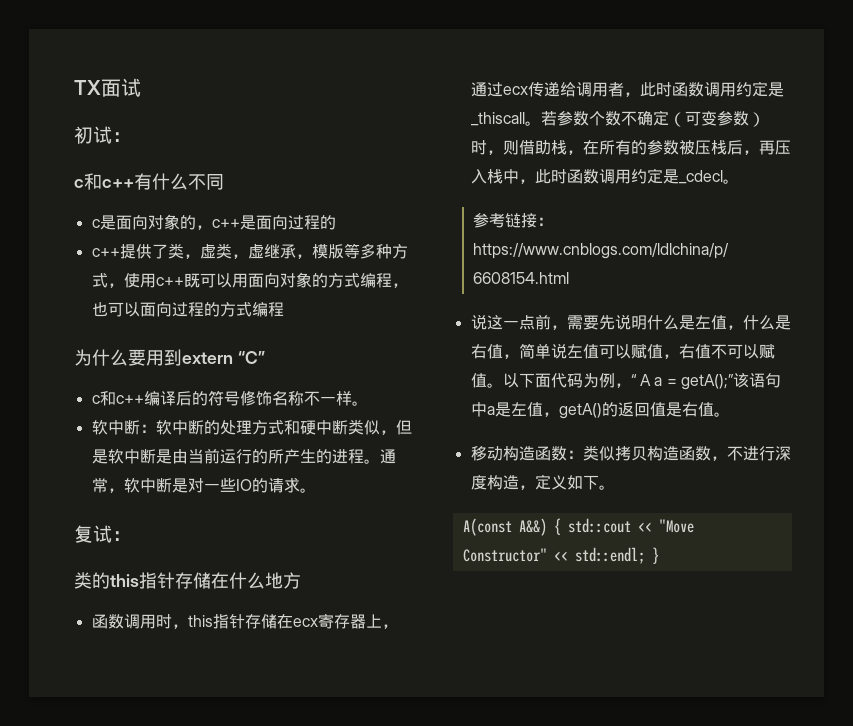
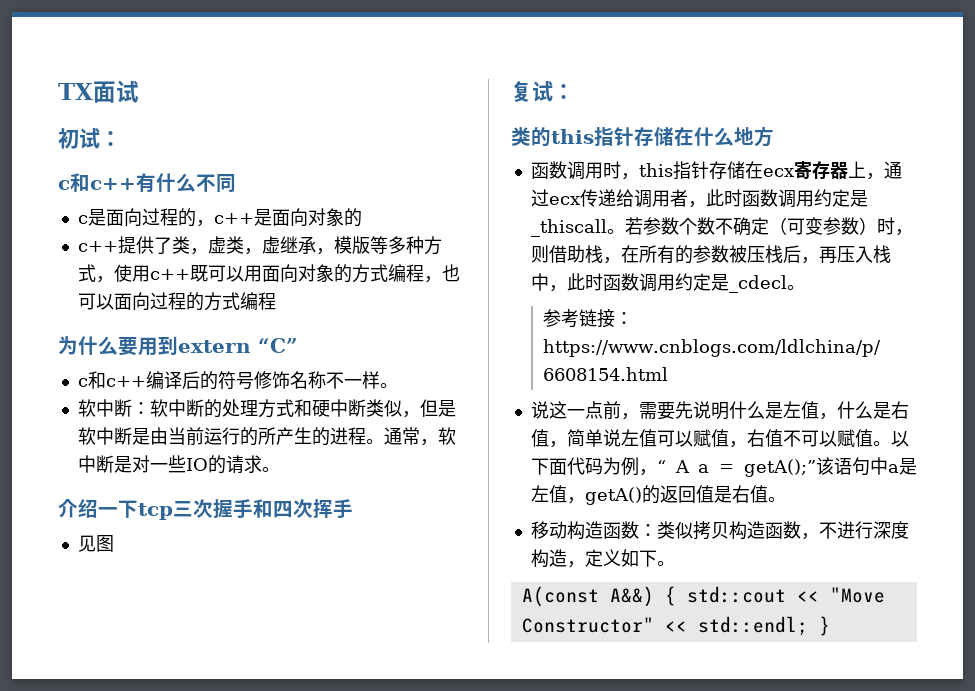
- c是面向对象的，c++是面向过程的
+ c是面向过程的，c++是面向对象的
+ 介绍一下tcp三次握手和四次挥手
+ 见图

